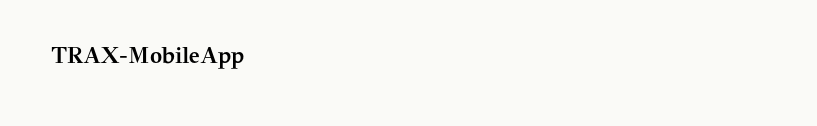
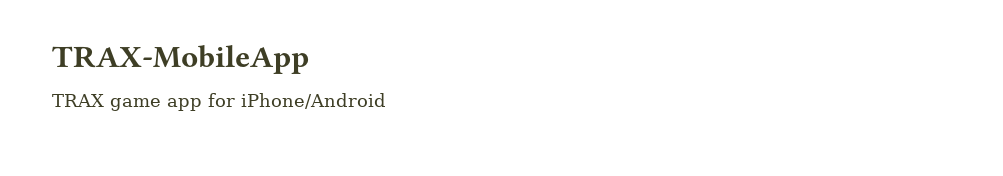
+ TRAX game app for iPhone/Android

